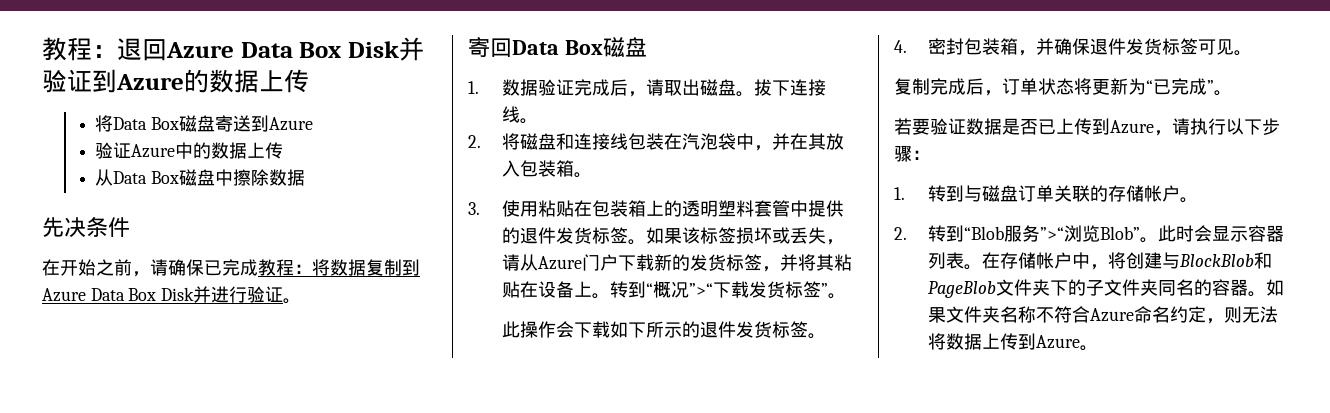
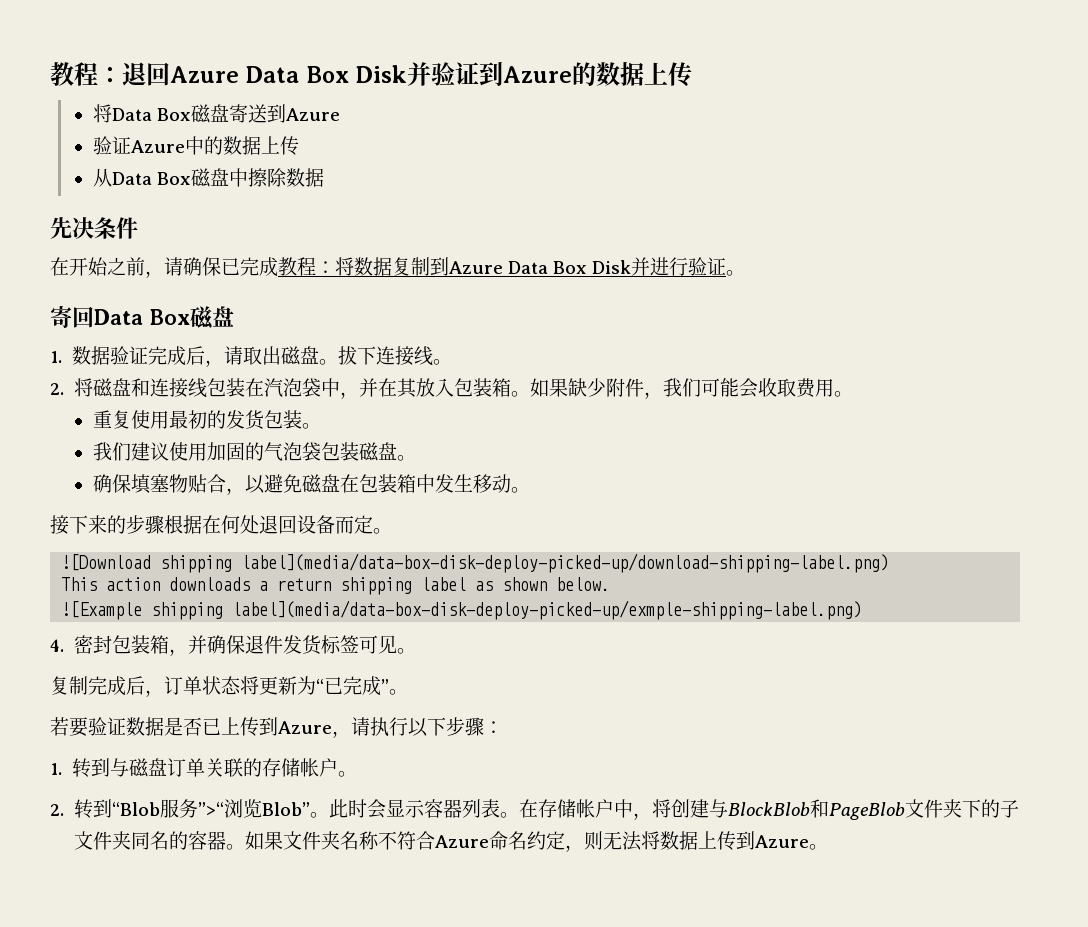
- 2.将磁盘和连接线包装在汽泡袋中，并在其放入包装箱。
- 3.使用粘贴在包装箱上的透明塑料套管中提供的退件发货标签。如果该标签损坏或丢失，请从Azure门户下载新的发货标签，并将其粘贴在设备上。转到“概况”>“下载发货标签”。
- 此操作会下载如下所示的退件发货标签。
+ 2.将磁盘和连接线包装在汽泡袋中，并在其放入包装箱。如果缺少附件，我们可能会收取费用。
+ 重复使用最初的发货包装。
+ 我们建议使用加固的气泡袋包装磁盘。
+ 确保填塞物贴合，以避免磁盘在包装箱中发生移动。
+ 接下来的步骤根据在何处退回设备而定。
+ ![Download shipping label](media/data-box-disk-deploy-picked-up/download-shipping-label.png)
+ This action downloads a return shipping label as shown below.
+ ![Example shipping label](media/data-box-disk-deploy-picked-up/exmple-shipping-label.png)

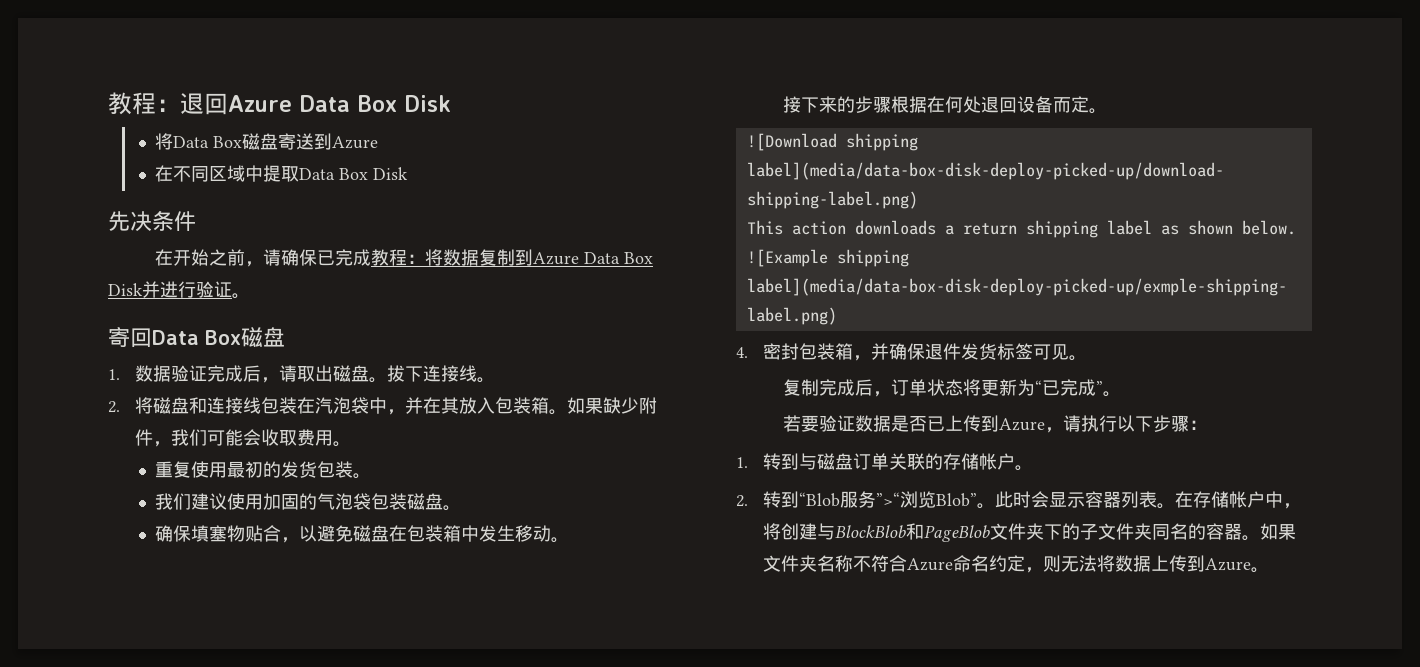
- 教程：退回Azure Data Box Disk并验证到Azure的数据上传
+ 教程：退回Azure Data Box Disk
- 验证Azure中的数据上传
- 从Data Box磁盘中擦除数据
+ 在不同区域中提取Data Box Disk

